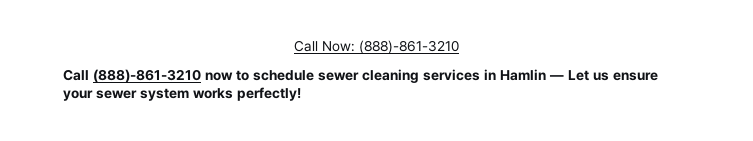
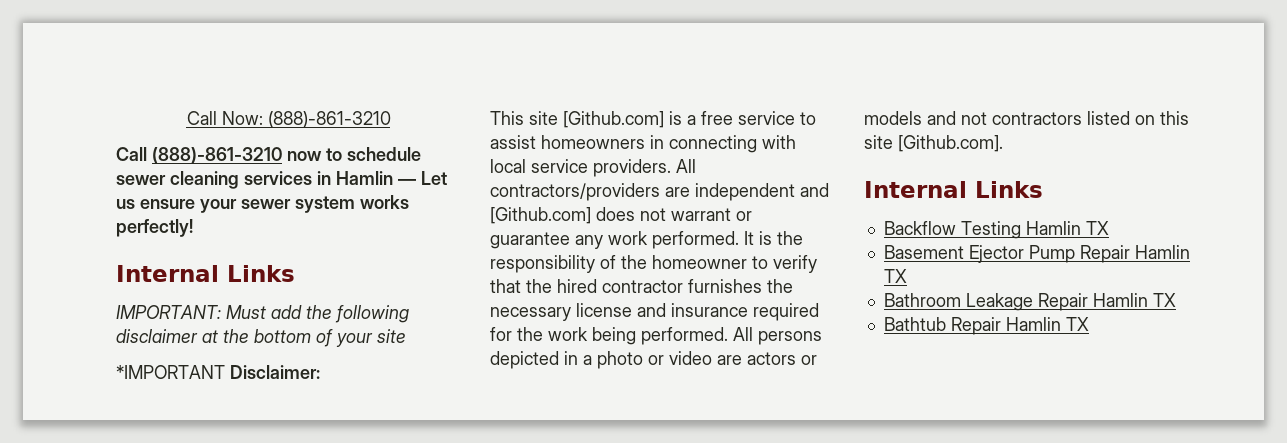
  Call (888)-861-3210 now to schedule sewer cleaning services in Hamlin — Let us ensure your sewer system works perfectly!
+ Internal Links
+ IMPORTANT: Must add the following disclaimer at the bottom of your site
+ *IMPORTANT Disclaimer:
+ This site [Github.com] is a free service to assist homeowners in connecting with local service providers. All contractors/providers are independent and [Github.com] does not warrant or guarantee any work performed. It is the responsibility of the homeowner to verify that the hired contractor furnishes the necessary license and insurance required for the work being performed. All persons depicted in a photo or video are actors or models and not contractors listed on this site [Github.com].
+ Internal Links
+ Backflow Testing Hamlin TX
+ Basement Ejector Pump Repair Hamlin TX
+ Bathroom Leakage Repair Hamlin TX
+ Bathtub Repair Hamlin TX

